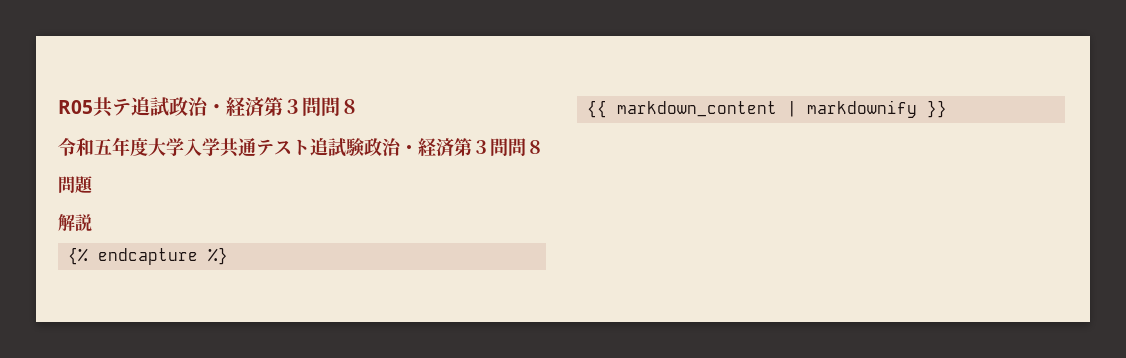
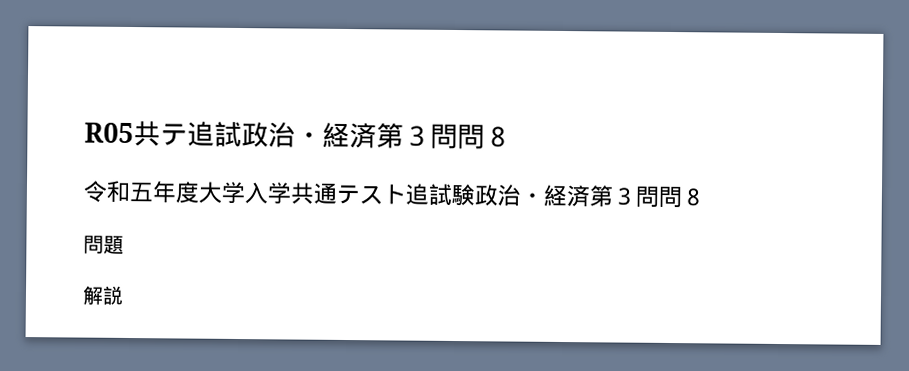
- {% endcapture %}
- {{ markdown_content | markdownify }}

